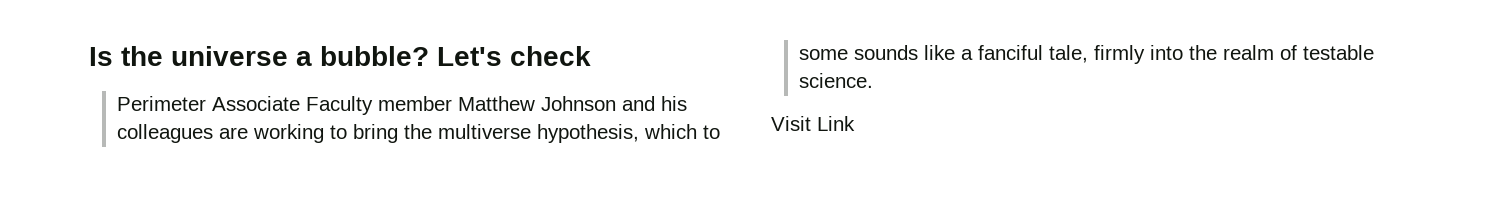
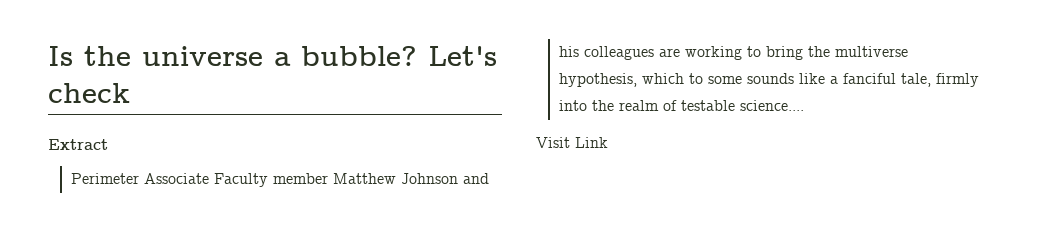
+ Extract
- Perimeter Associate Faculty member Matthew Johnson and his colleagues are working to bring the multiverse hypothesis, which to some sounds like a fanciful tale, firmly into the realm of testable science.
+ Perimeter Associate Faculty member Matthew Johnson and his colleagues are working to bring the multiverse hypothesis, which to some sounds like a fanciful tale, firmly into the realm of testable science....

